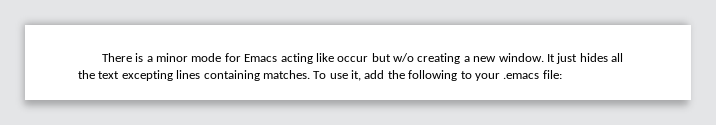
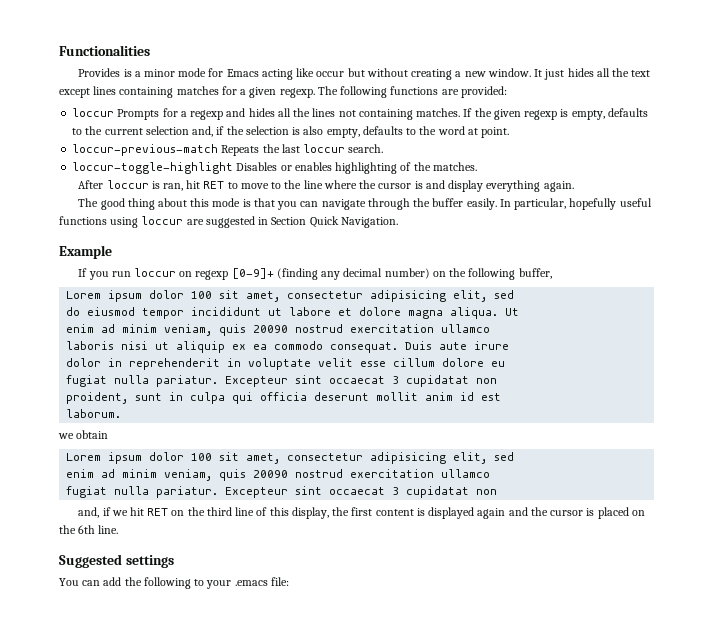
- There is a minor mode for Emacs acting like occur but w/o creating a new window.
+ Functionalities
+ Provides is a minor mode for Emacs acting like occur but without creating a new window.
- It just hides all the text excepting lines containing matches. To use it, add the following to your .emacs file:
+ It just hides all the text except lines containing matches for a given regexp. The following functions are provided:
+ loccur Prompts for a regexp and hides all the lines not containing matches. If the given regexp is empty, defaults to the current selection and, if the selection is also empty, defaults to the word at point.
+ loccur-previous-match Repeats the last loccur search.
+ loccur-toggle-highlight Disables or enables highlighting of the matches.
+ After loccur is ran, hit RET to move to the line where the cursor is and display everything again.
+ The good thing about this mode is that you can navigate through the buffer easily. In particular, hopefully useful functions using loccur are suggested in Section Quick Navigation.
+ Example
+ If you run loccur on regexp [0-9]+ (finding any decimal number) on the following buffer,
+ Lorem ipsum dolor 100 sit amet, consectetur adipisicing elit, sed
+ do eiusmod tempor incididunt ut labore et dolore magna aliqua. Ut
+ enim ad minim veniam, quis 20090 nostrud exercitation ullamco
+ laboris nisi ut aliquip ex ea commodo consequat. Duis aute irure
+ dolor in reprehenderit in voluptate velit esse cillum dolore eu
+ fugiat nulla pariatur. Excepteur sint occaecat 3 cupidatat non
+ proident, sunt in culpa qui officia deserunt mollit anim id est
+ laborum.
+ we obtain
+ Lorem ipsum dolor 100 sit amet, consectetur adipisicing elit, sed
+ enim ad minim veniam, quis 20090 nostrud exercitation ullamco
+ fugiat nulla pariatur. Excepteur sint occaecat 3 cupidatat non
+ and, if we hit RET on the third line of this display, the first content is displayed again and the cursor is placed on the 6th line.
+ Suggested settings
+ You can add the following to your .emacs file:

